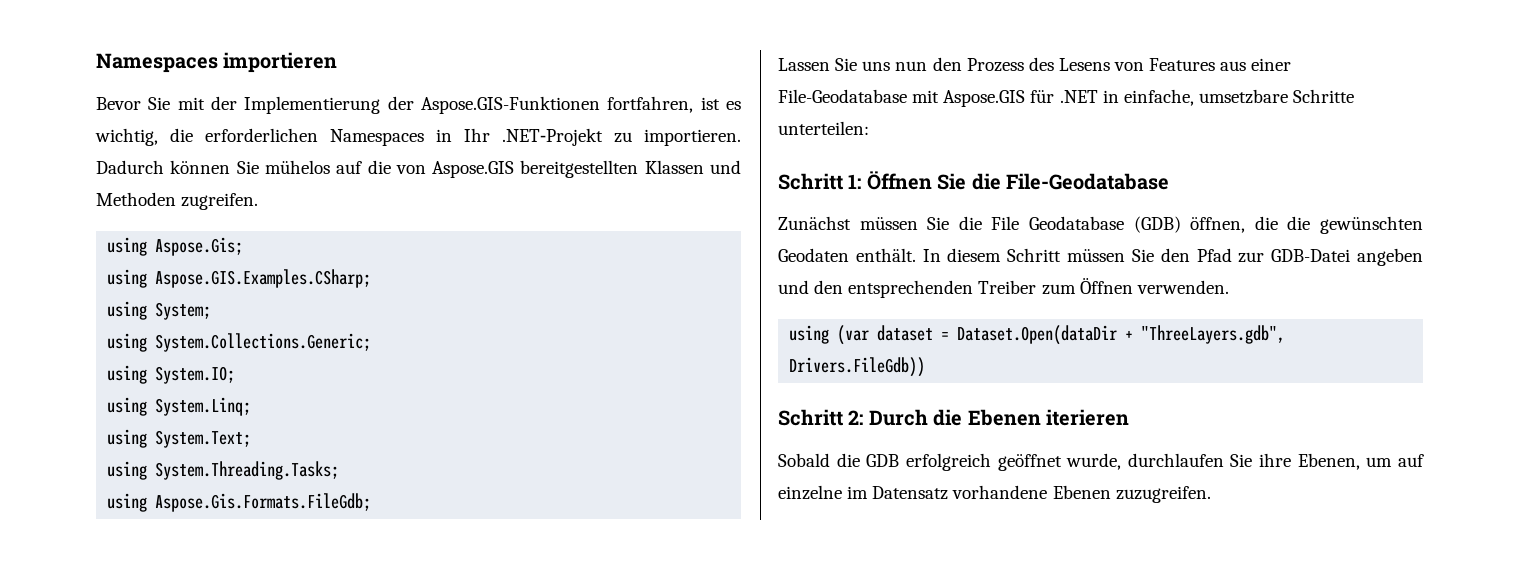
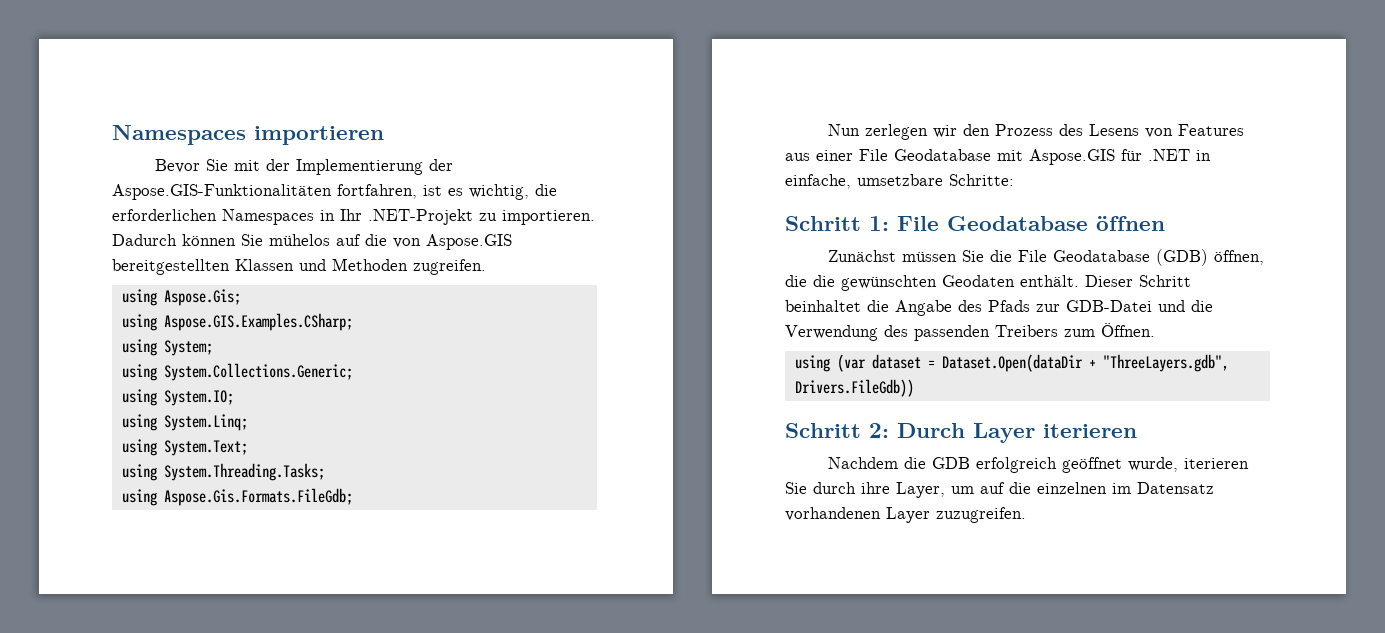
- Bevor Sie mit der Implementierung der Aspose.GIS-Funktionen fortfahren, ist es wichtig, die erforderlichen Namespaces in Ihr .NET‑Projekt zu importieren.
+ Bevor Sie mit der Implementierung der Aspose.GIS‑Funktionalitäten fortfahren, ist es wichtig, die erforderlichen Namespaces in Ihr .NET‑Projekt zu importieren.
- Lassen Sie uns nun den Prozess des Lesens von Features aus einer File-Geodatabase mit Aspose.GIS für .NET in einfache, umsetzbare Schritte unterteilen:
+ Nun zerlegen wir den Prozess des Lesens von Features aus einer File Geodatabase mit Aspose.GIS für .NET in einfache, umsetzbare Schritte:
- Schritt 1: Öffnen Sie die File-Geodatabase
+ Schritt 1: File Geodatabase öffnen
- In diesem Schritt müssen Sie den Pfad zur GDB-Datei angeben und den entsprechenden Treiber zum Öffnen verwenden.
+ Dieser Schritt beinhaltet die Angabe des Pfads zur GDB‑Datei und die Verwendung des passenden Treibers zum Öffnen.
- Schritt 2: Durch die Ebenen iterieren
+ Schritt 2: Durch Layer iterieren
- Sobald die GDB erfolgreich geöffnet wurde, durchlaufen Sie ihre Ebenen, um auf einzelne im Datensatz vorhandene Ebenen zuzugreifen.
+ Nachdem die GDB erfolgreich geöffnet wurde, iterieren Sie durch ihre Layer, um auf die einzelnen im Datensatz vorhandenen Layer zuzugreifen.

